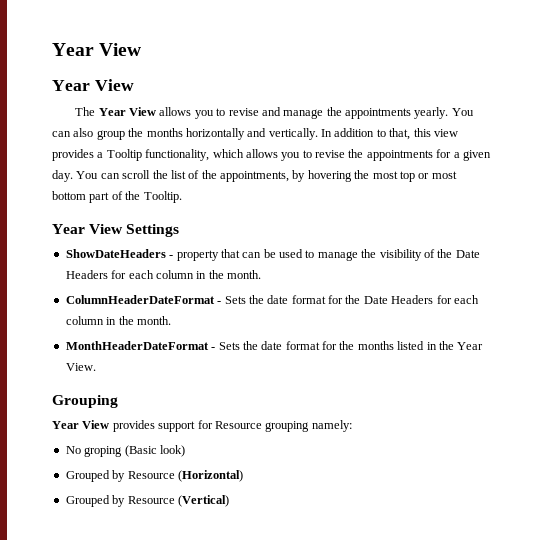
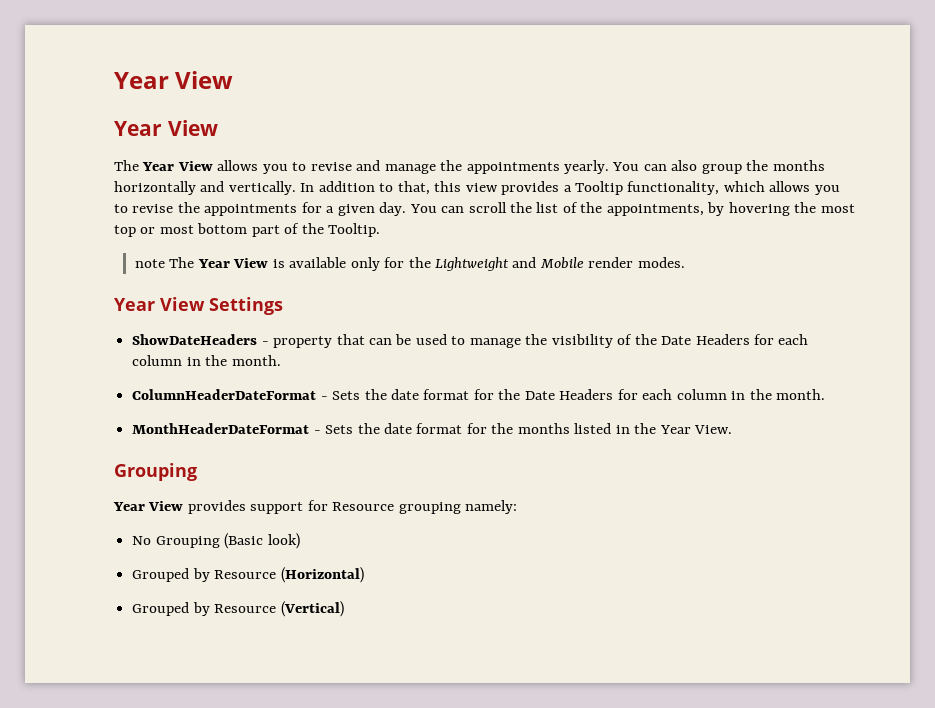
+ note The Year View is available only for the Lightweight and Mobile render modes.
- No groping (Basic look)
+ No Grouping (Basic look)

